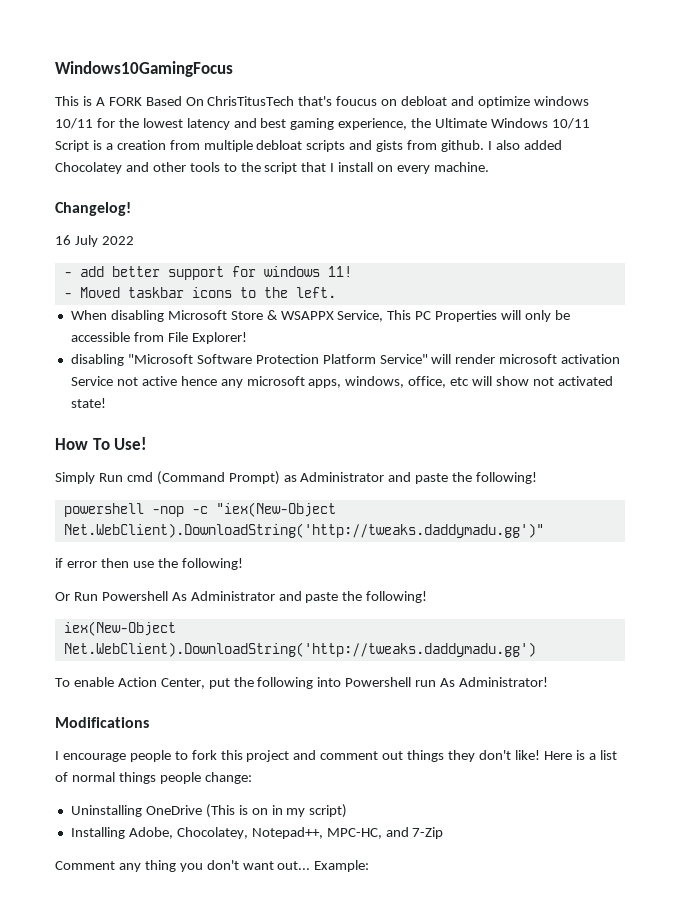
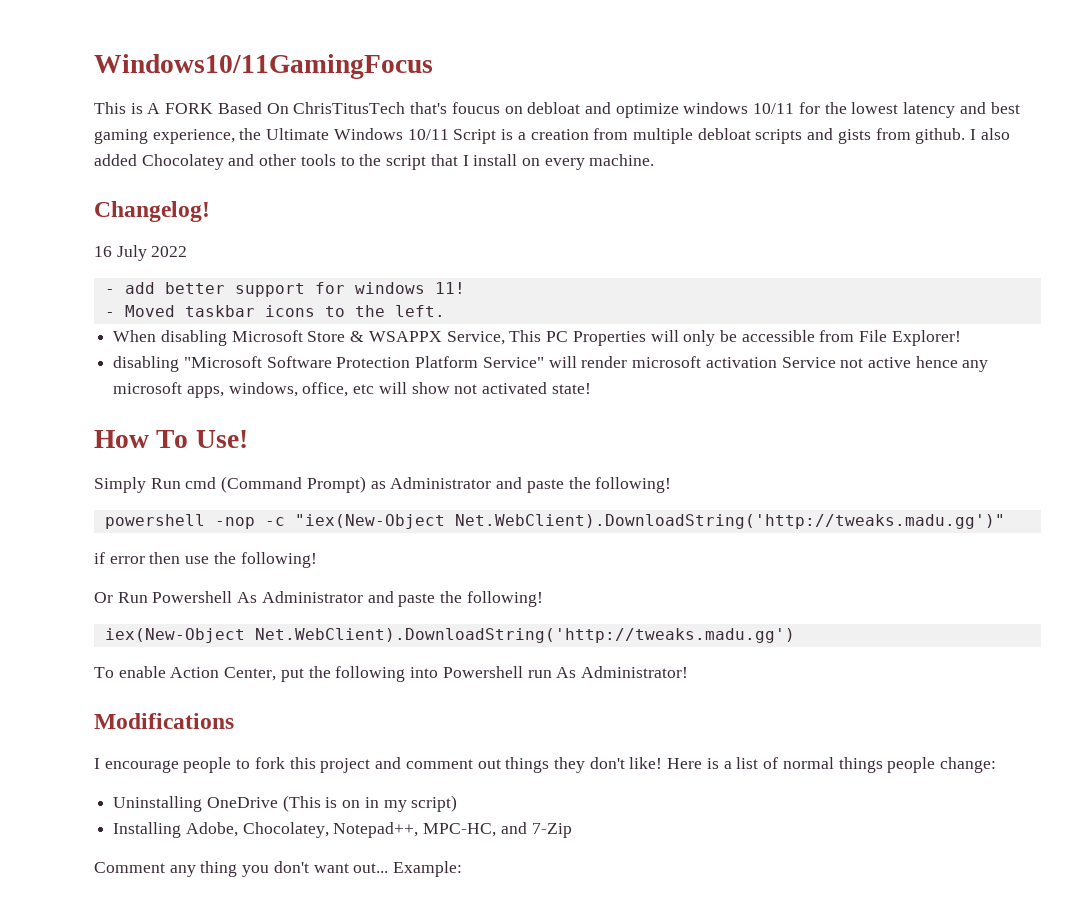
- Windows10GamingFocus
+ Windows10/11GamingFocus
- powershell -nop -c "iex(New-Object Net.WebClient).DownloadString('http://tweaks.daddymadu.gg')"
+ powershell -nop -c "iex(New-Object Net.WebClient).DownloadString('http://tweaks.madu.gg')"
- iex(New-Object Net.WebClient).DownloadString('http://tweaks.daddymadu.gg')
+ iex(New-Object Net.WebClient).DownloadString('http://tweaks.madu.gg')

